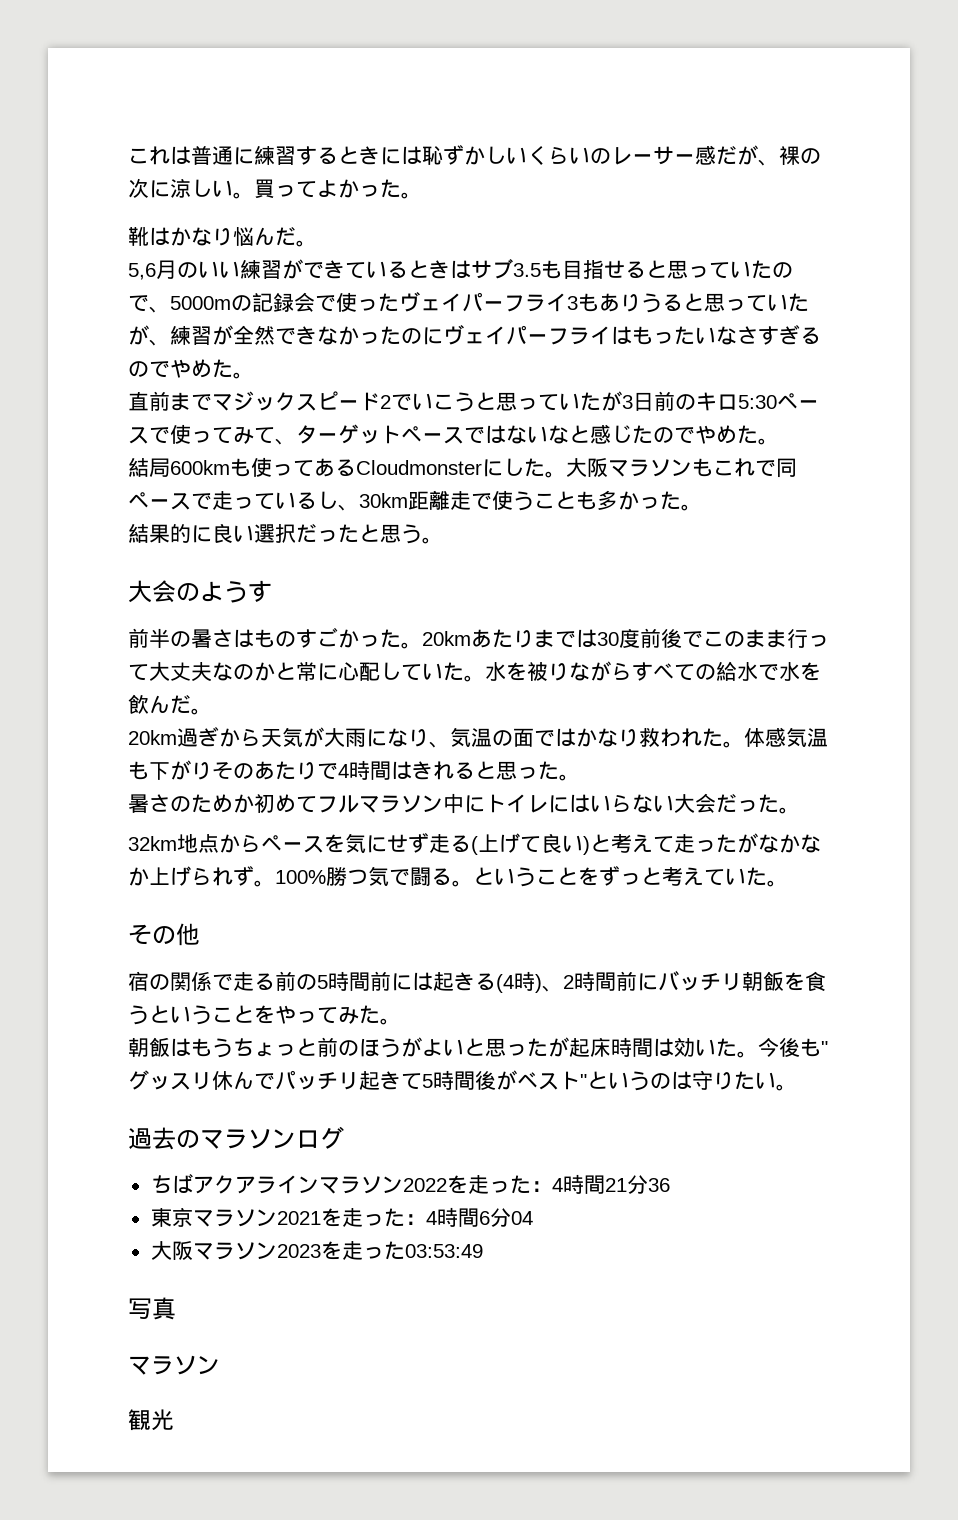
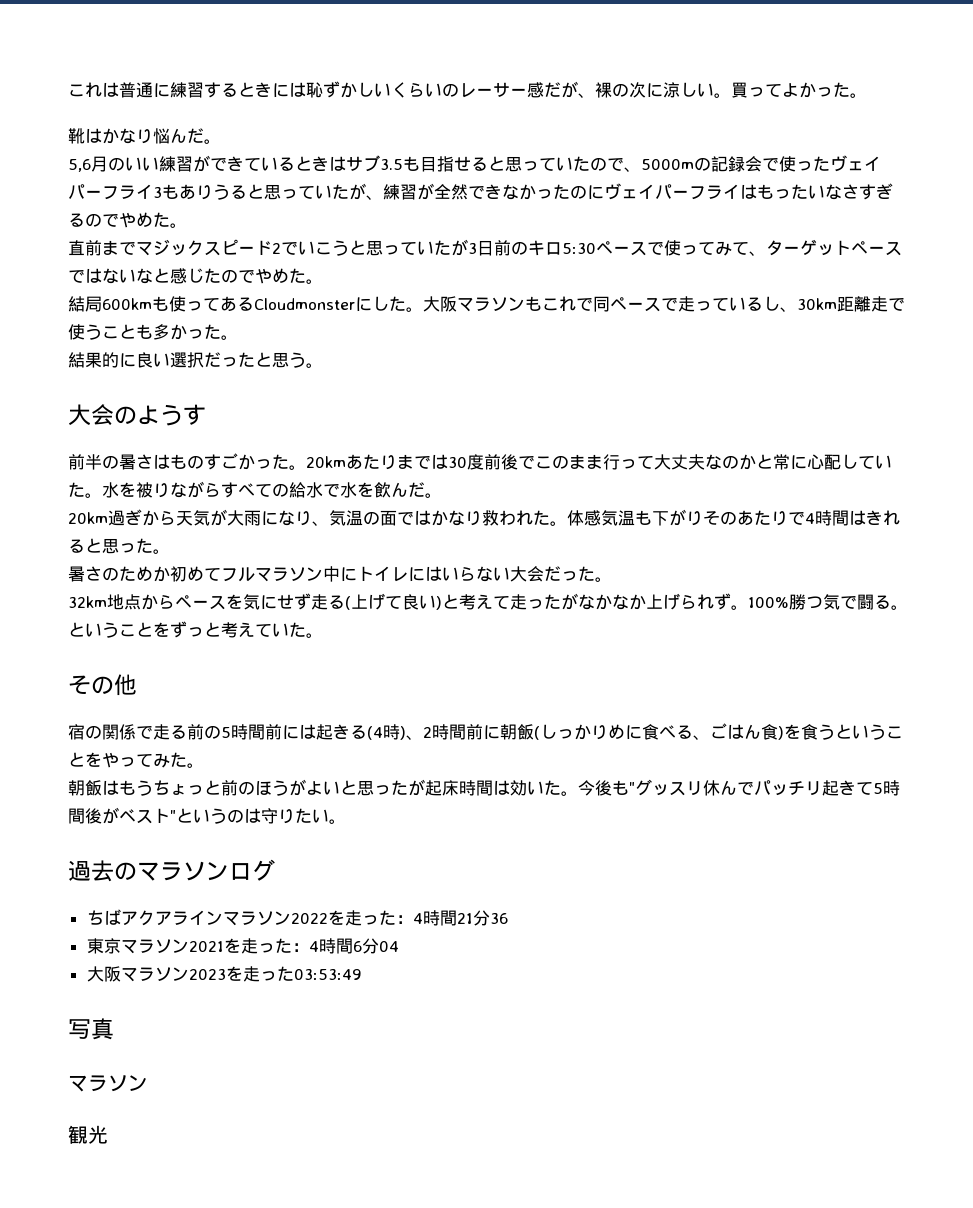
- 宿の関係で走る前の5時間前には起きる(4時)、2時間前にバッチリ朝飯を食うということをやってみた。
+ 宿の関係で走る前の5時間前には起きる(4時)、2時間前に朝飯(しっかりめに食べる、ごはん食)を食うということをやってみた。

